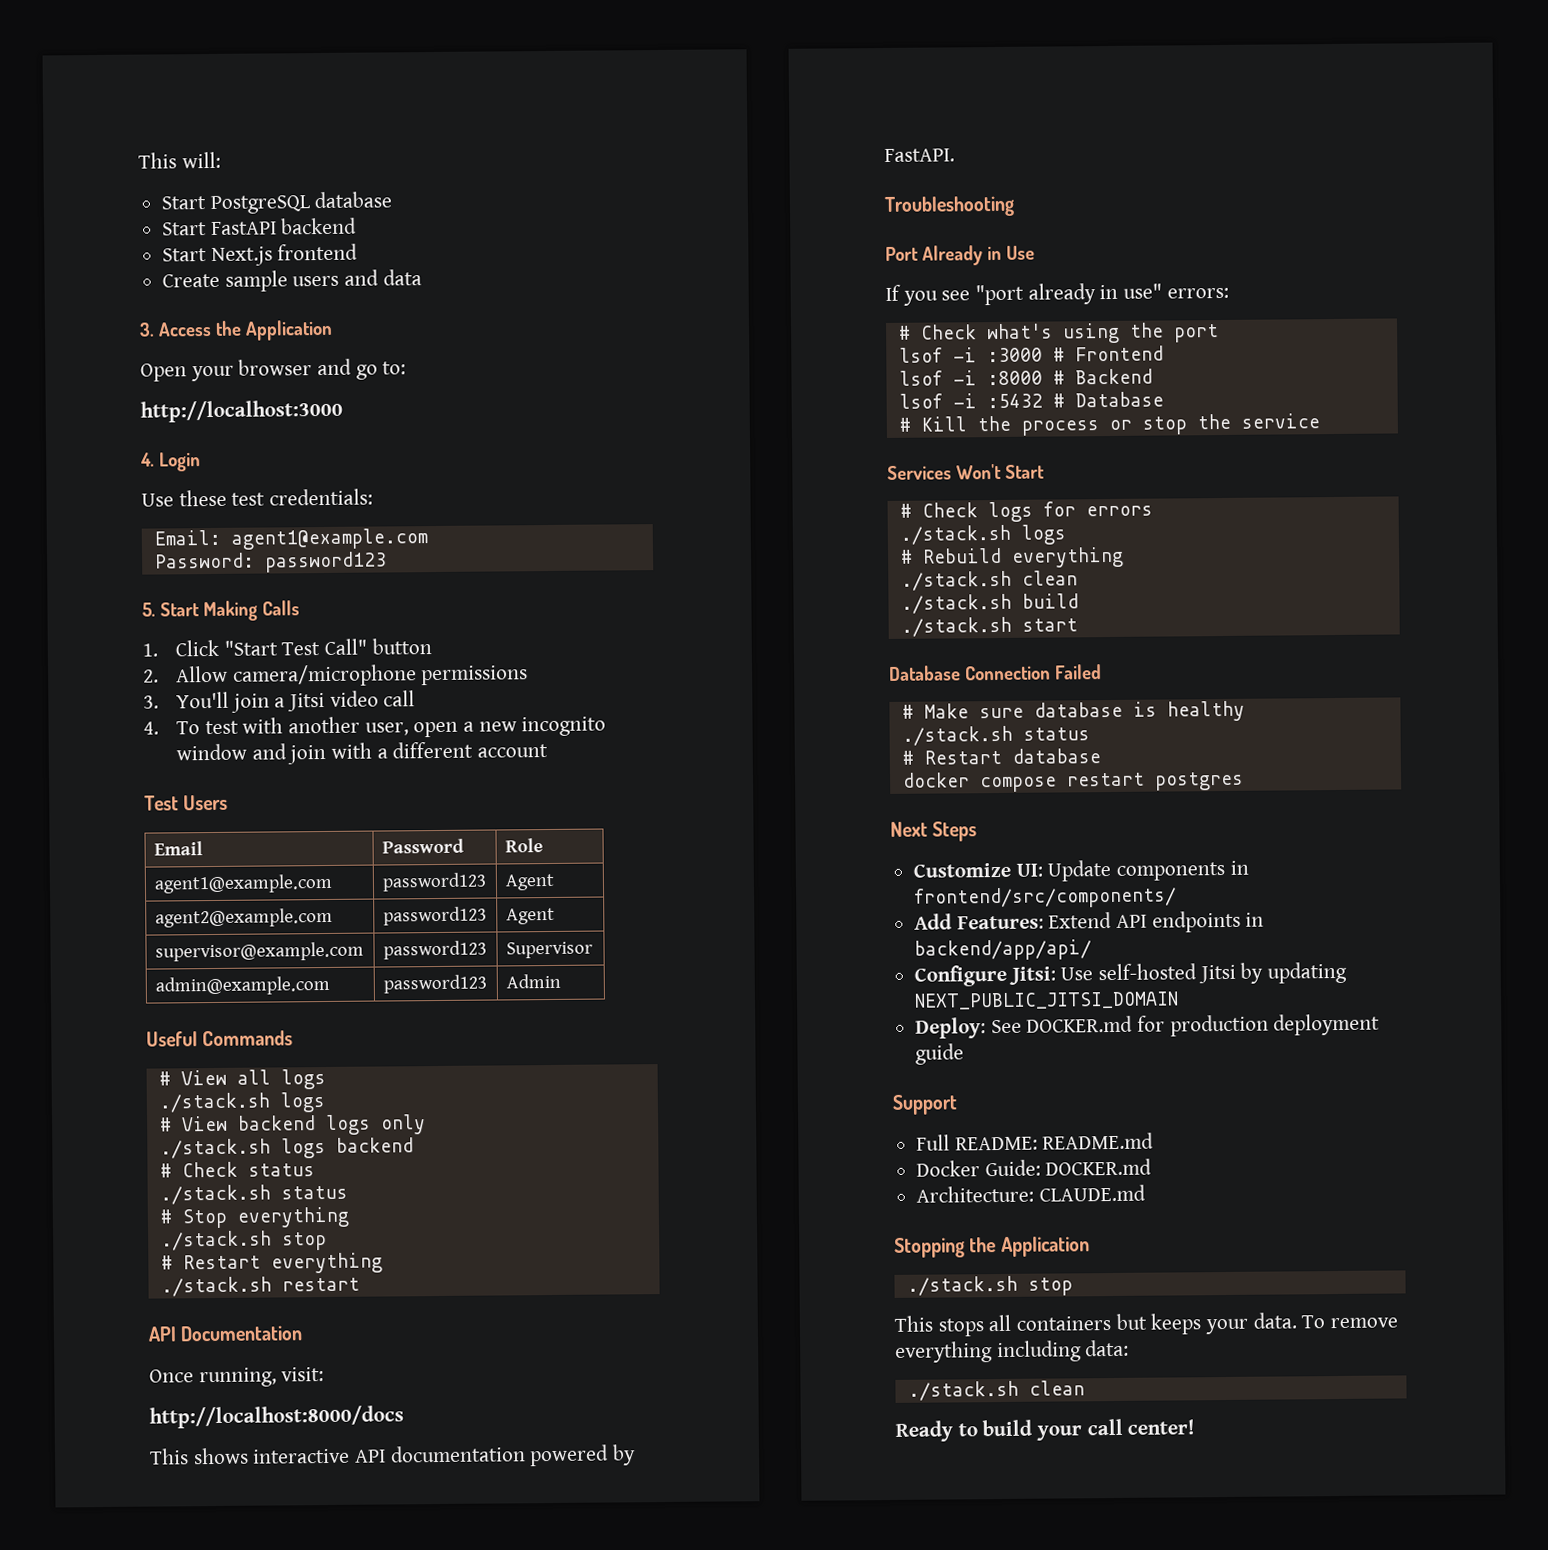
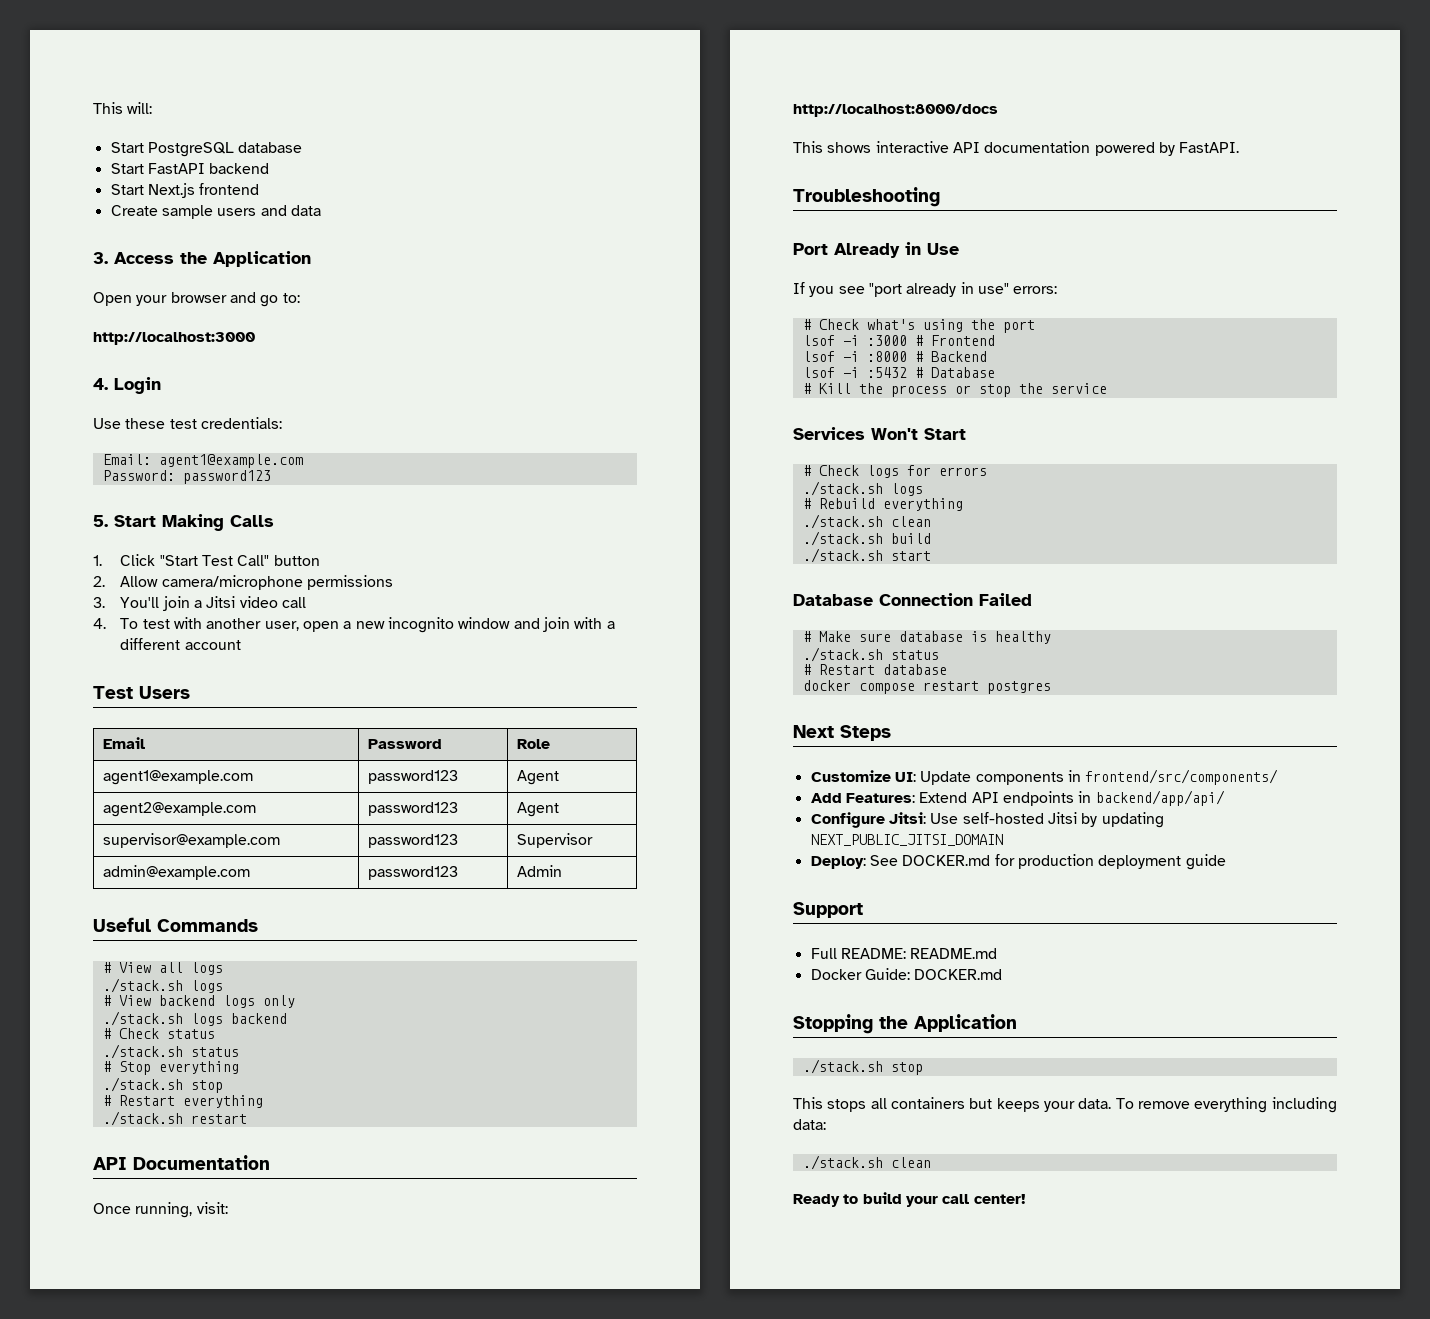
- Architecture: CLAUDE.md

